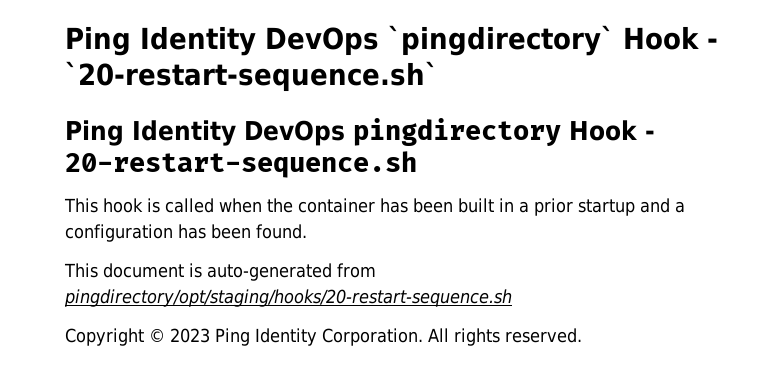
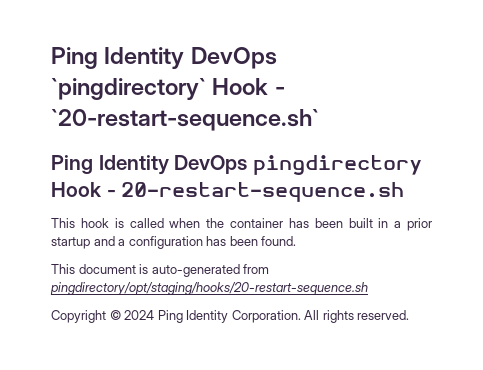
- Copyright © 2023 Ping Identity Corporation.
+ Copyright © 2024 Ping Identity Corporation.

